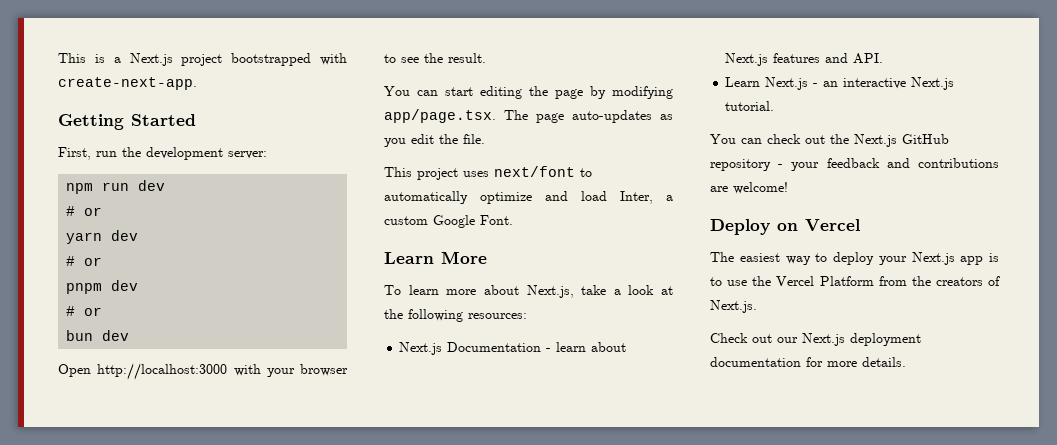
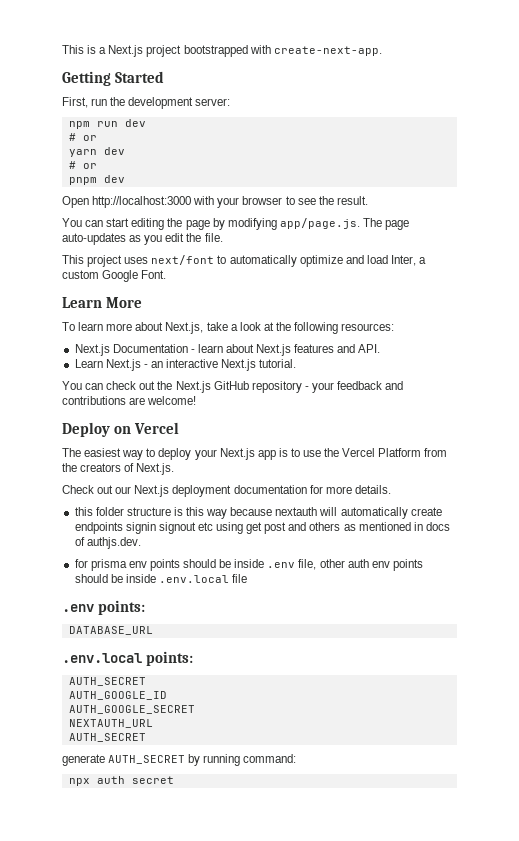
  pnpm dev
- # or
- bun dev
- You can start editing the page by modifying app/page.tsx. The page auto-updates as you edit the file.
+ You can start editing the page by modifying app/page.js. The page auto-updates as you edit the file.
+ this folder structure is this way because nextauth will automatically create endpoints signin signout etc using get post and others as mentioned in docs of authjs.dev.
+ for prisma env points should be inside .env file, other auth env points should be inside .env.local file
+ .env points:
+ DATABASE_URL
+ .env.local points:
+ AUTH_SECRET
+ AUTH_GOOGLE_ID
+ AUTH_GOOGLE_SECRET
+ NEXTAUTH_URL
+ AUTH_SECRET
+ generate AUTH_SECRET by running command:
+ npx auth secret

